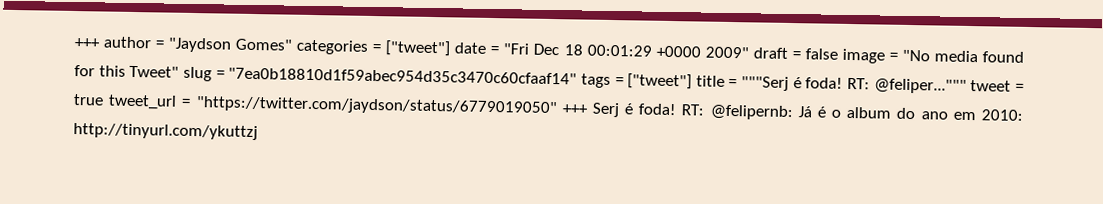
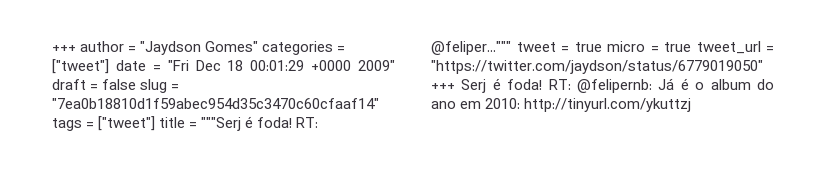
- +++ author = "Jaydson Gomes" categories = ["tweet"] date = "Fri Dec 18 00:01:29 +0000 2009" draft = false image = "No media found for this Tweet" slug = "7ea0b18810d1f59abec954d35c3470c60cfaaf14" tags = ["tweet"] title = """Serj é foda!
+ +++ author = "Jaydson Gomes" categories = ["tweet"] date = "Fri Dec 18 00:01:29 +0000 2009" draft = false slug = "7ea0b18810d1f59abec954d35c3470c60cfaaf14" tags = ["tweet"] title = """Serj é foda!
- RT: @feliper...""" tweet = true tweet_url = "https://twitter.com/jaydson/status/6779019050" +++ Serj é foda!
+ RT: @feliper...""" tweet = true micro = true tweet_url = "https://twitter.com/jaydson/status/6779019050" +++ Serj é foda!

